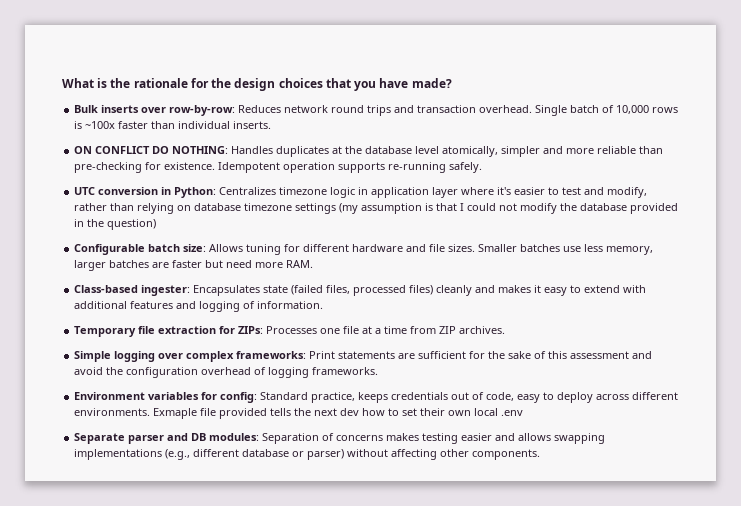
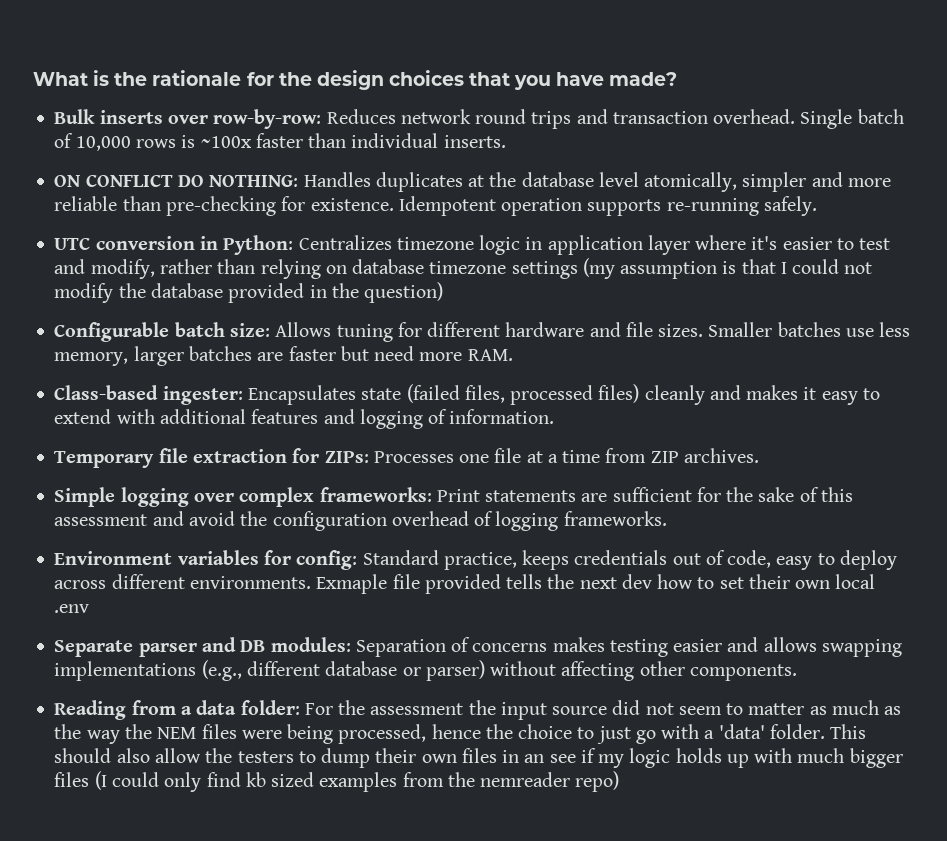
+ Reading from a data folder: For the assessment the input source did not seem to matter as much as the way the NEM files were being processed, hence the choice to just go with a 'data' folder. This should also allow the testers to dump their own files in an see if my logic holds up with much bigger files (I could only find kb sized examples from the nemreader repo)

